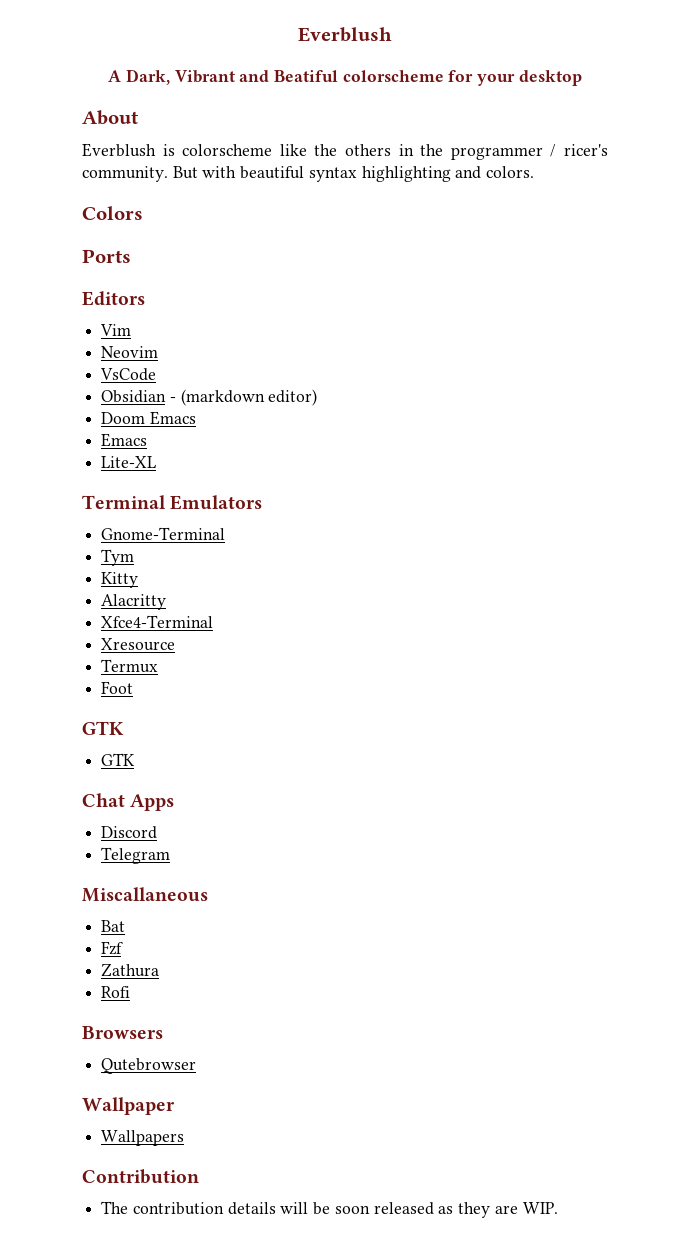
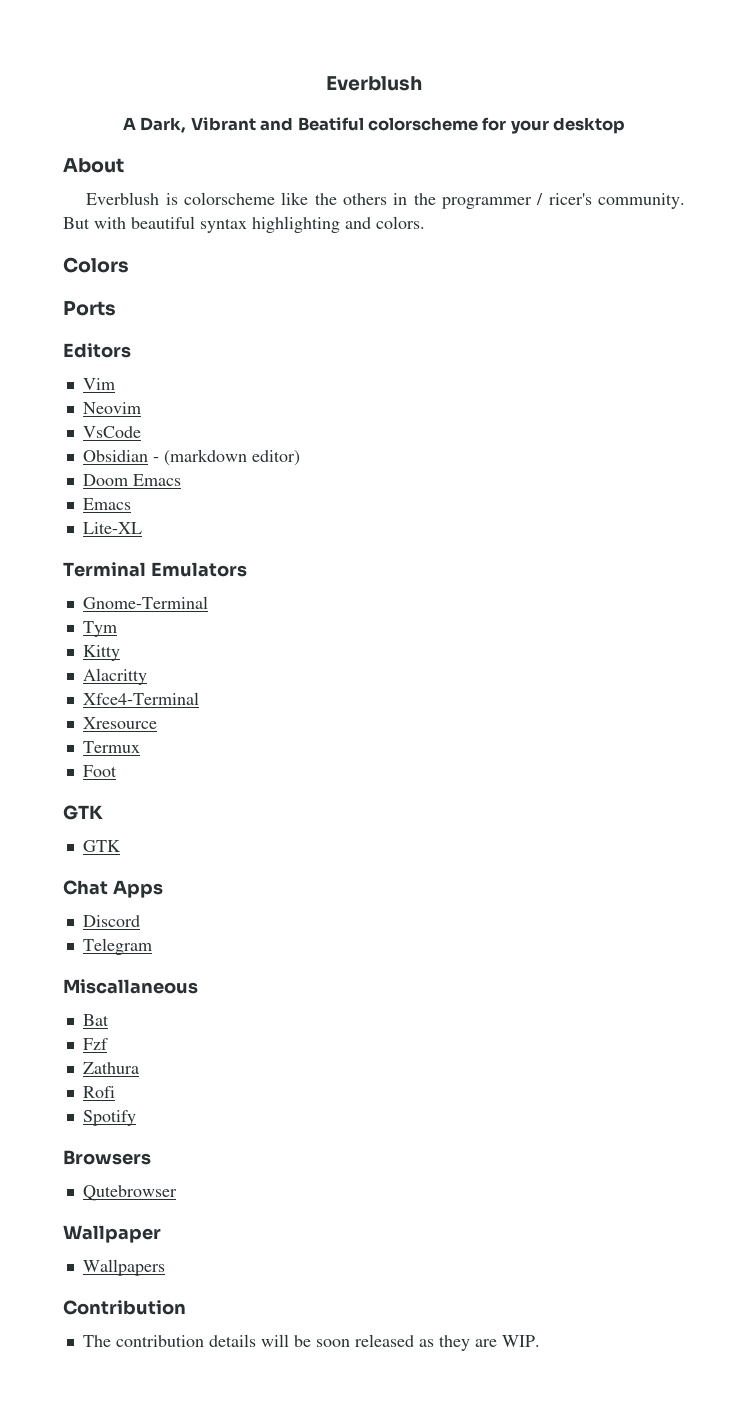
+ Spotify

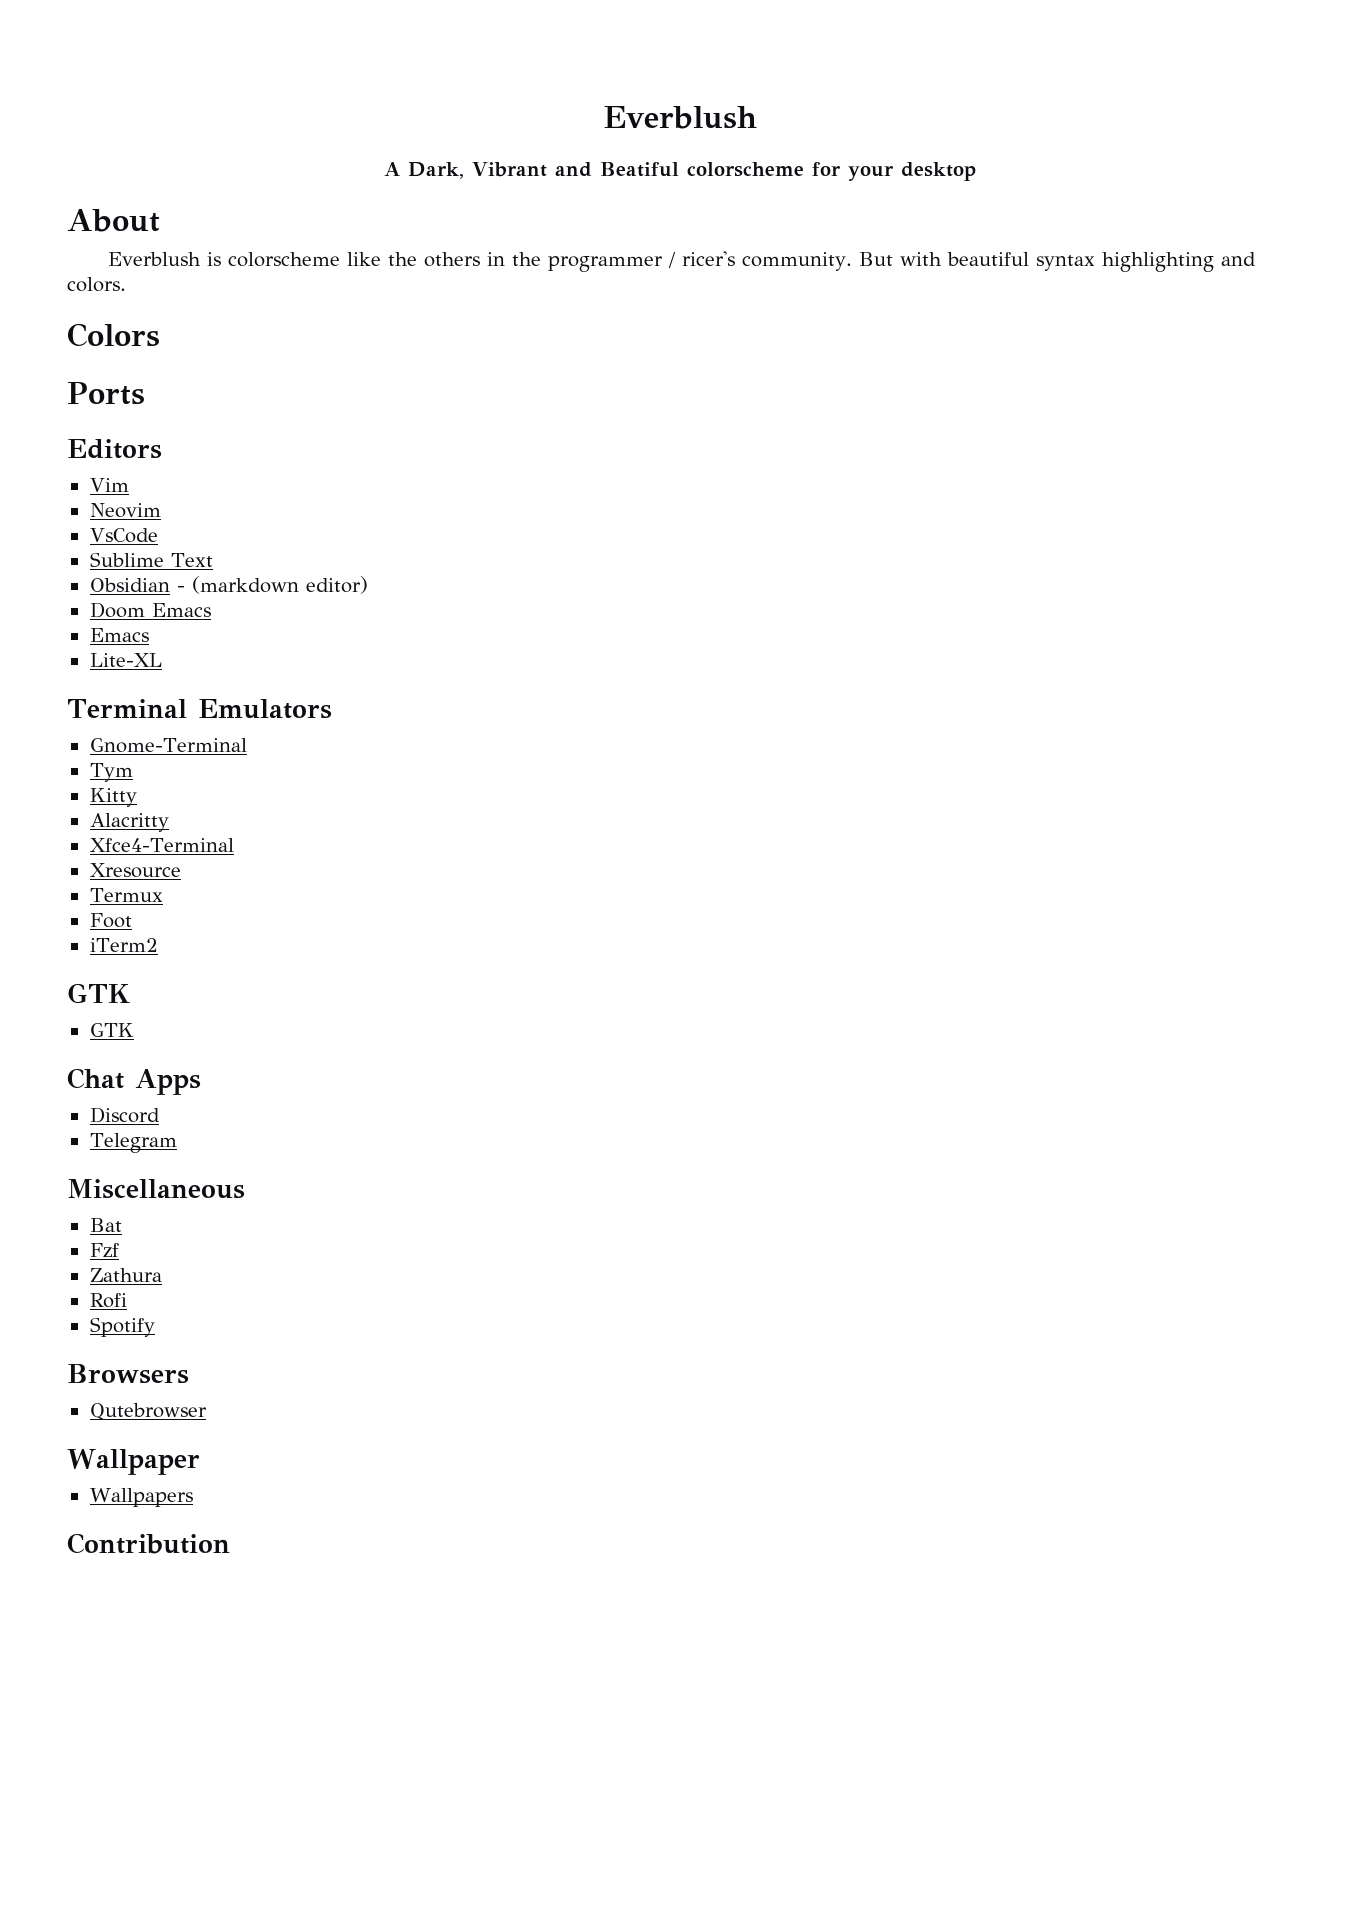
+ Sublime Text
+ iTerm2
- Miscallaneous
+ Miscellaneous
- The contribution details will be soon released as they are WIP.

